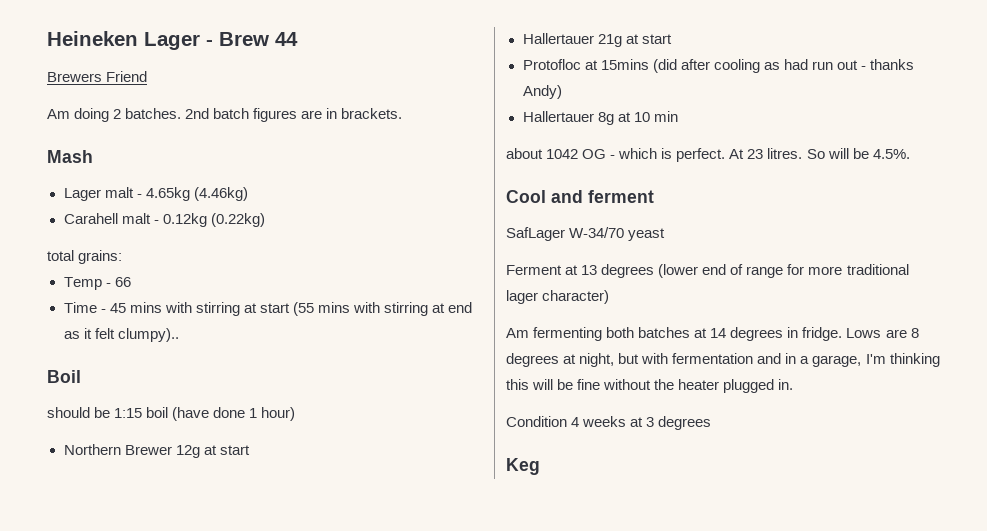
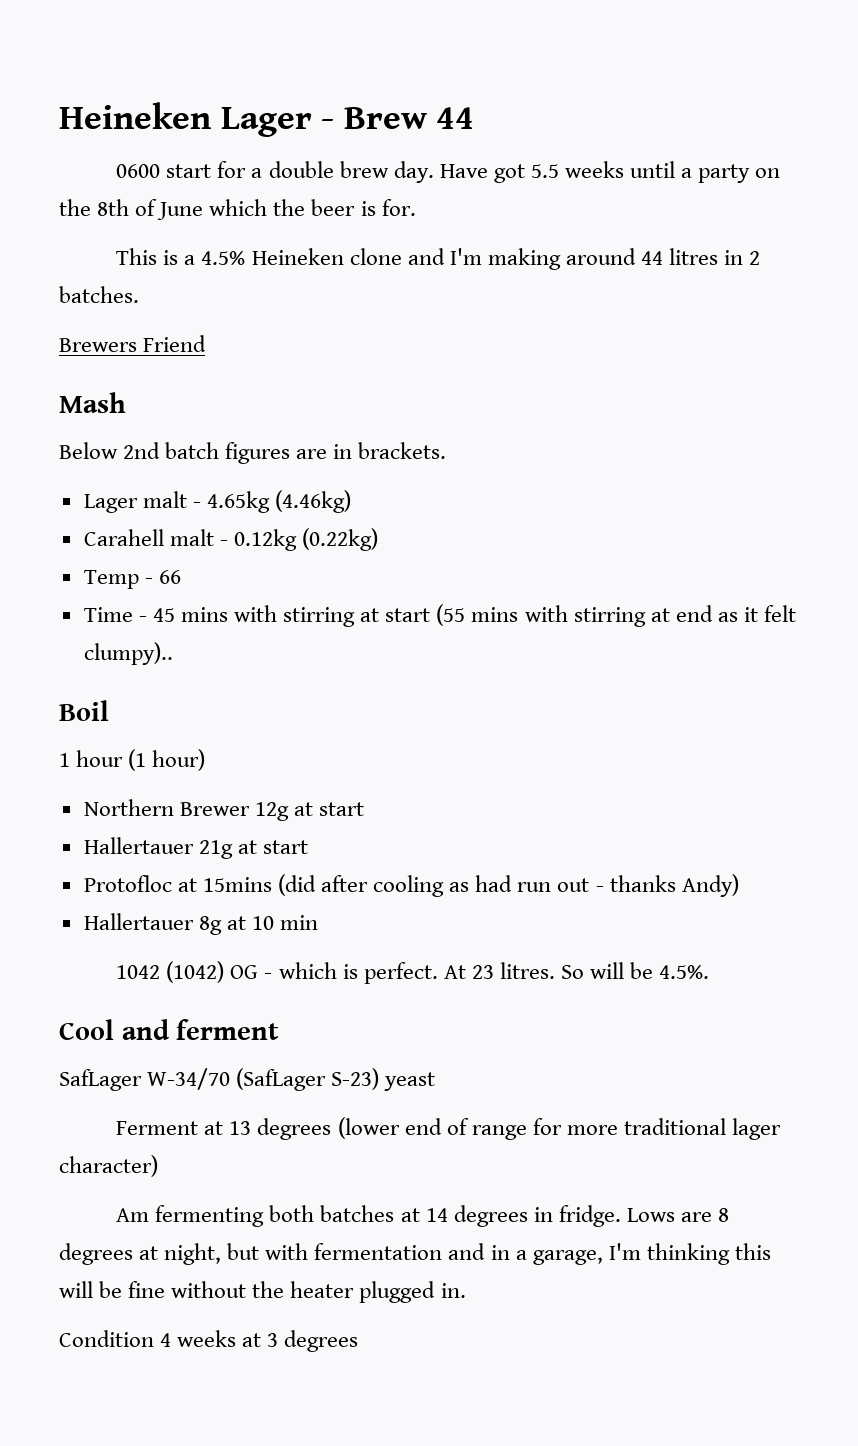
+ 0600 start for a double brew day. Have got 5.5 weeks until a party on the 8th of June which the beer is for.
+ This is a 4.5% Heineken clone and I'm making around 44 litres in 2 batches.
  Brewers Friend
- Am doing 2 batches. 2nd batch figures are in brackets.
+ Mash
+ Below 2nd batch figures are in brackets.
- Mash
- total grains:
- should be 1:15 boil (have done 1 hour)
+ 1 hour (1 hour)
- about 1042 OG - which is perfect.
+ 1042 (1042) OG - which is perfect.
- SafLager W-34/70 yeast
+ SafLager W-34/70 (SafLager S-23) yeast
- Keg

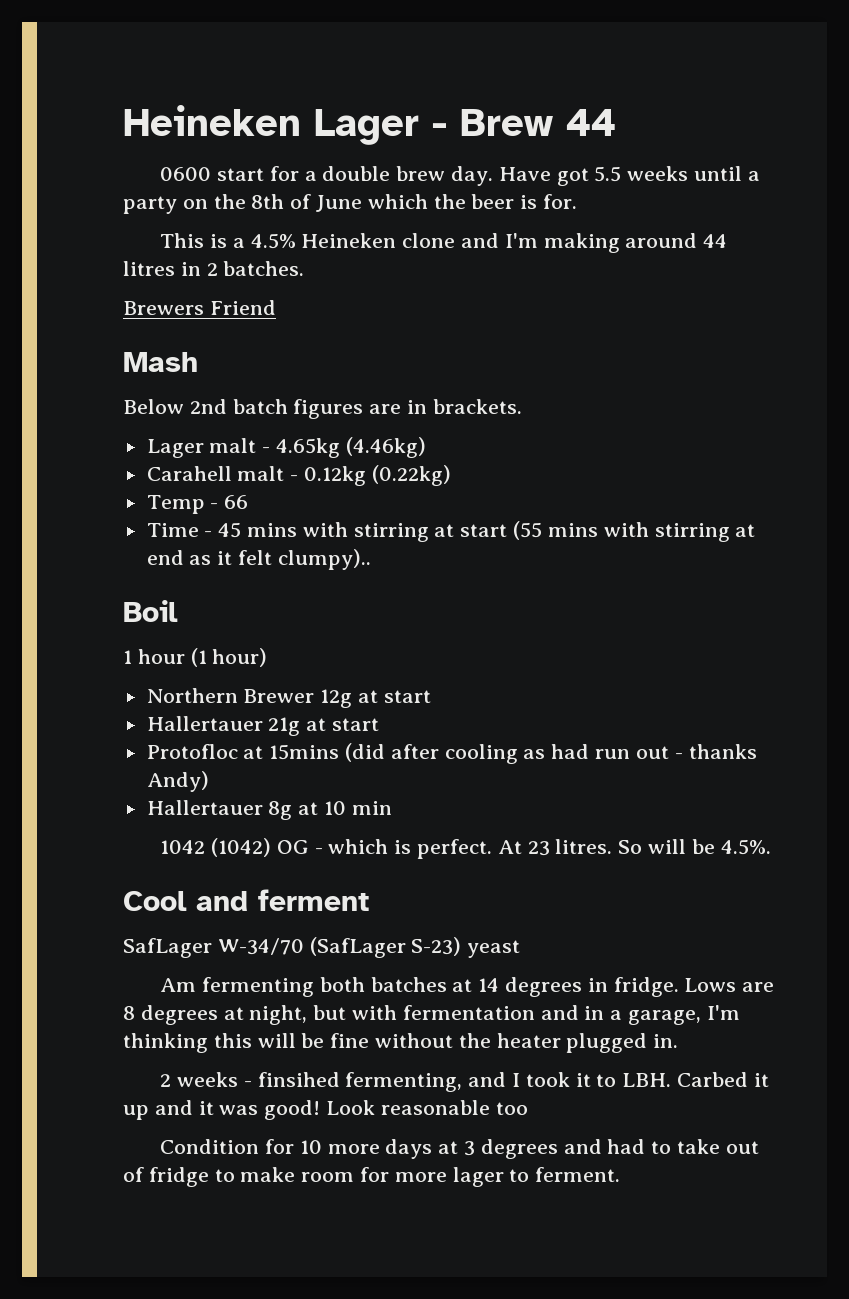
- Ferment at 13 degrees (lower end of range for more traditional lager character)
- Condition 4 weeks at 3 degrees
+ 2 weeks - finsihed fermenting, and I took it to LBH. Carbed it up and it was good! Look reasonable too
+ Condition for 10 more days at 3 degrees and had to take out of fridge to make room for more lager to ferment.

